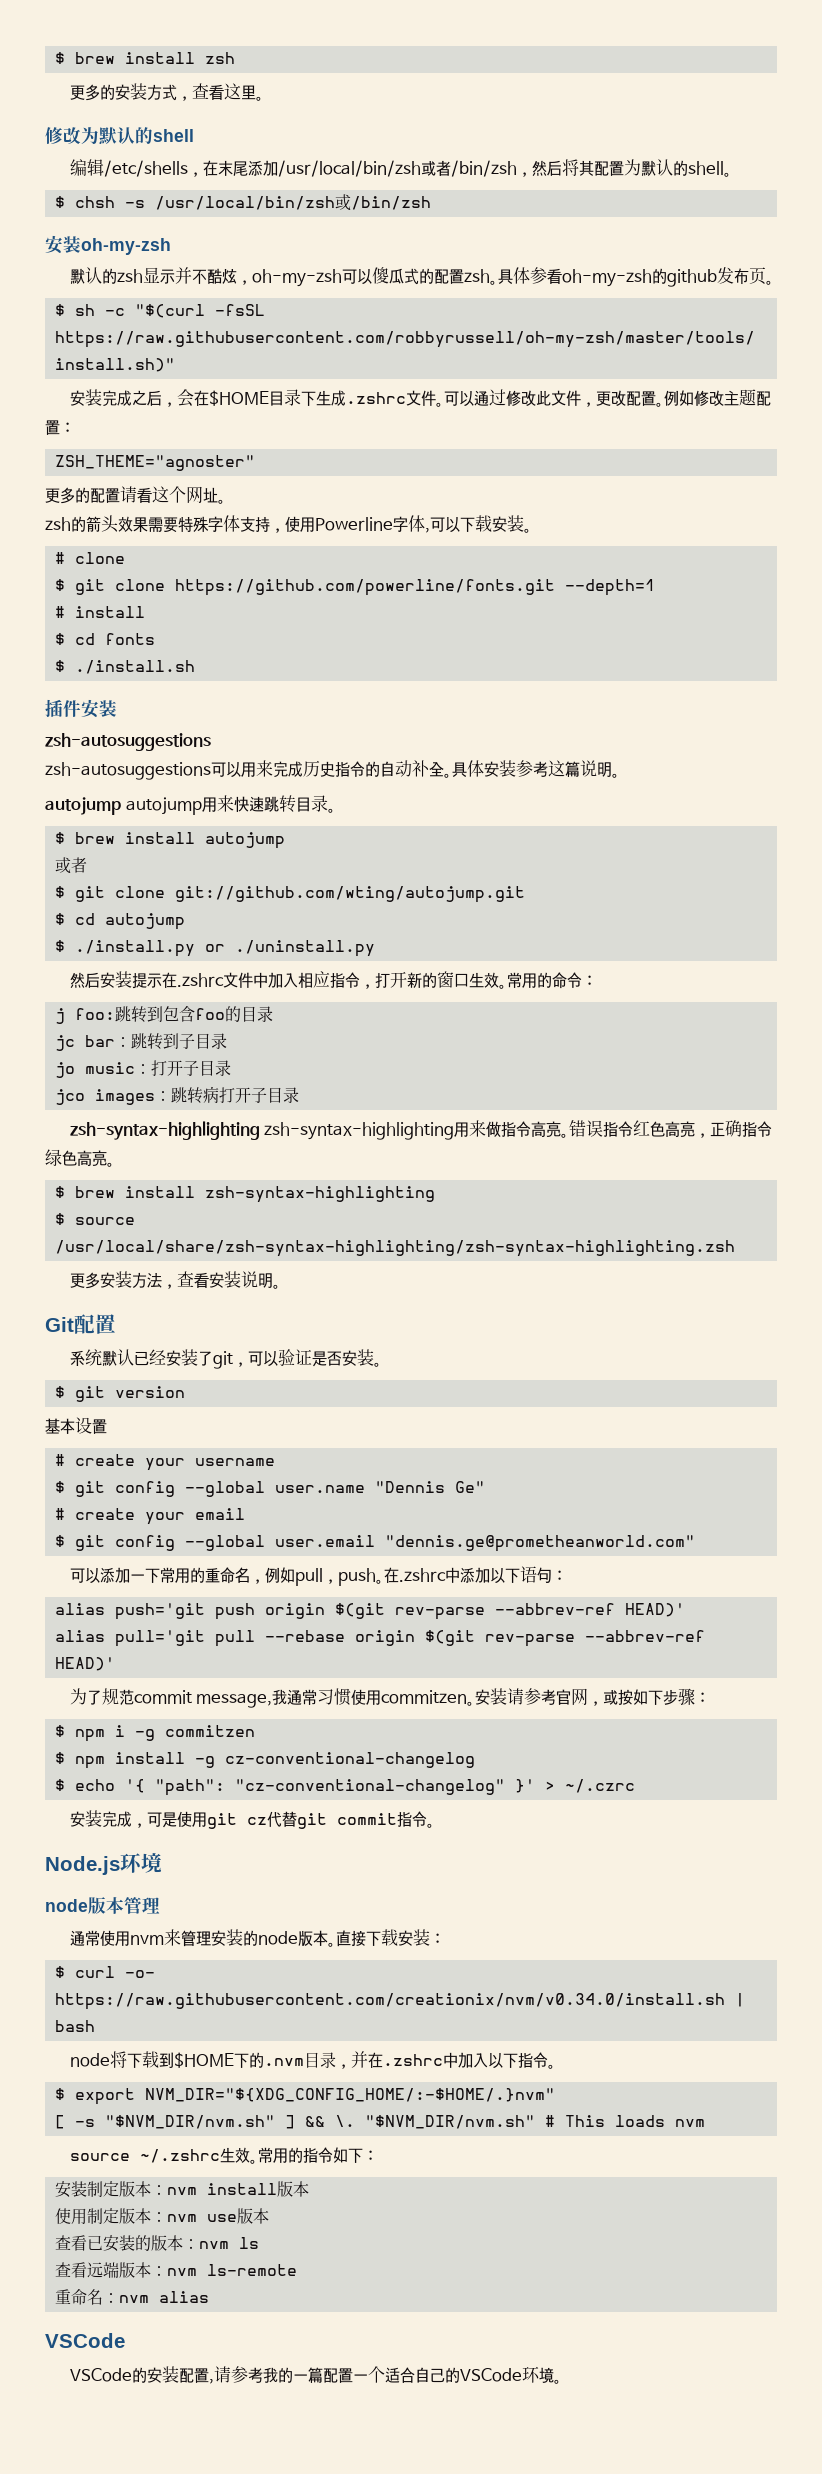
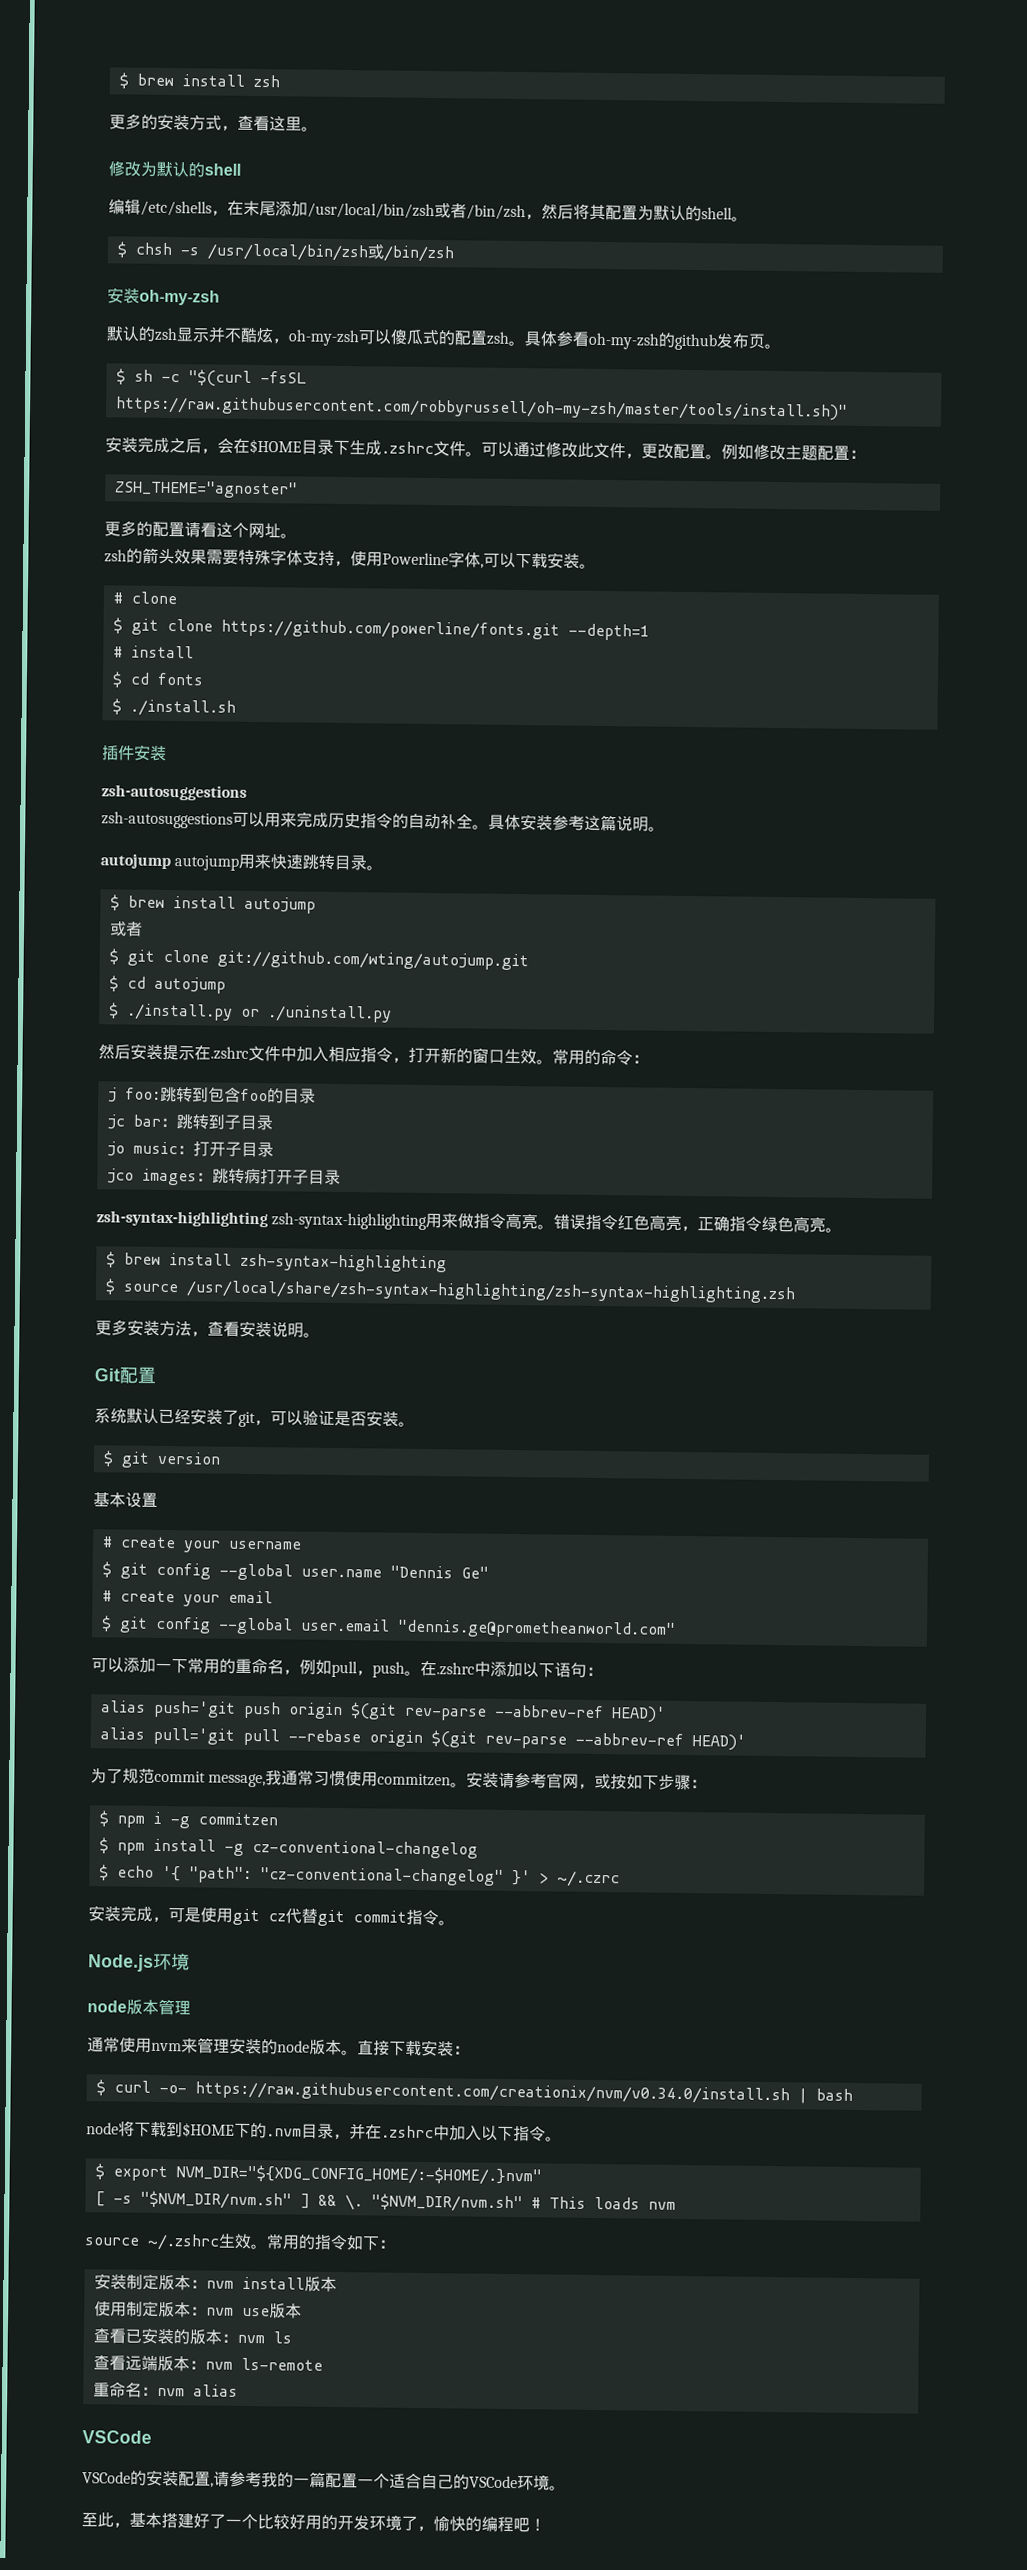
+ 至此，基本搭建好了一个比较好用的开发环境了，愉快的编程吧！

